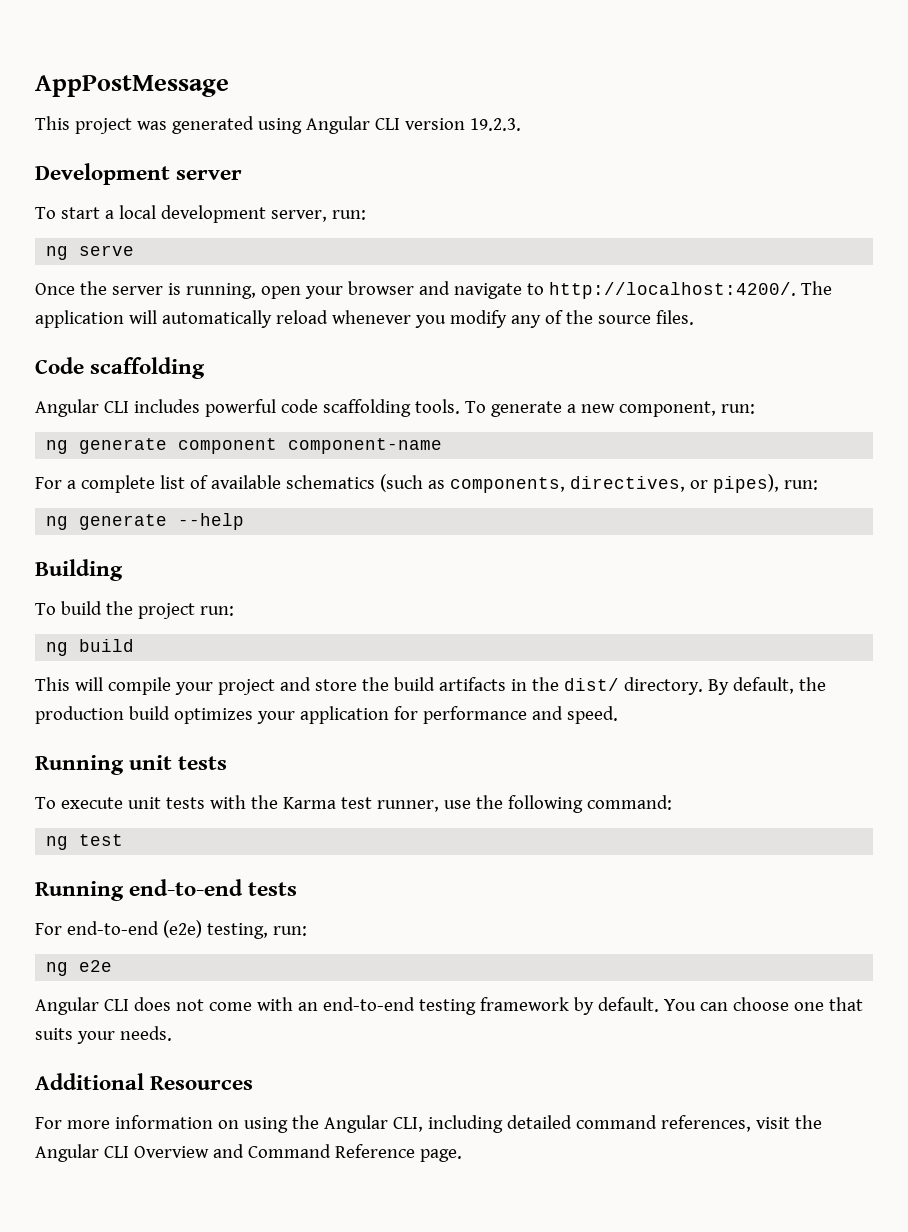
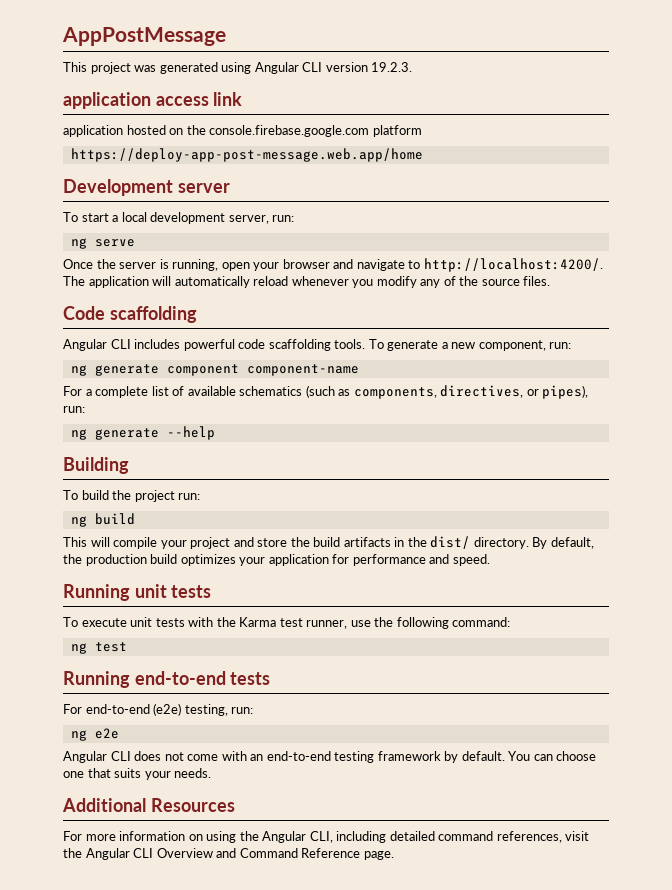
+ application access link
+ application hosted on the console.firebase.google.com platform
+ https://deploy-app-post-message.web.app/home

